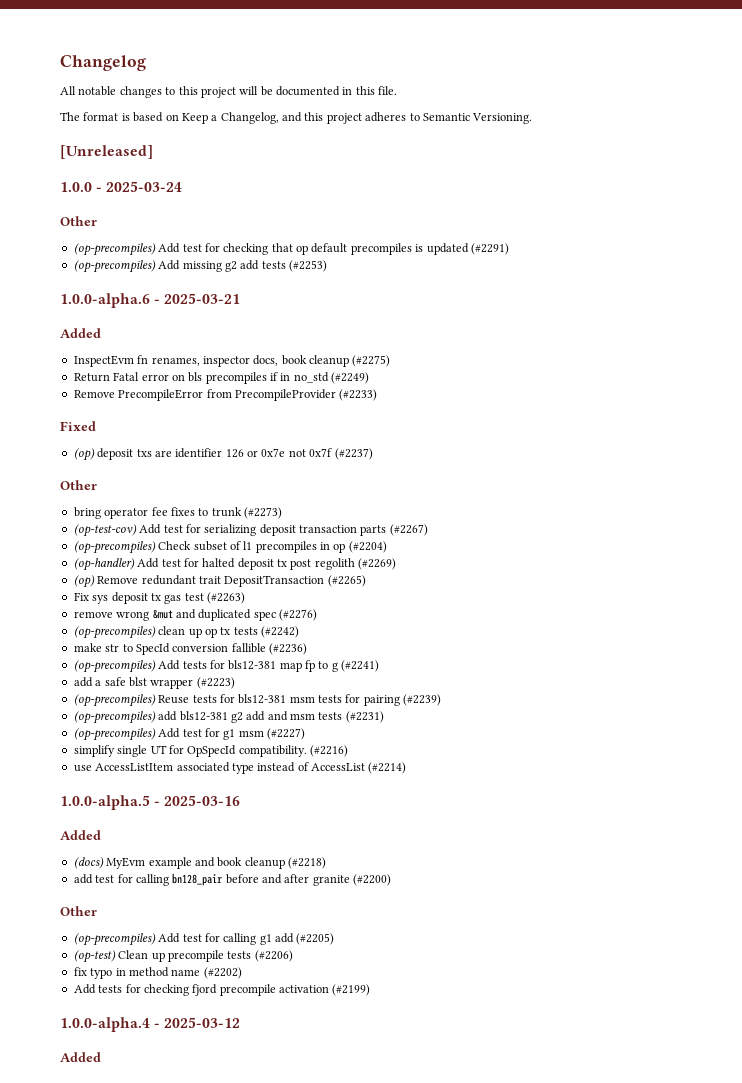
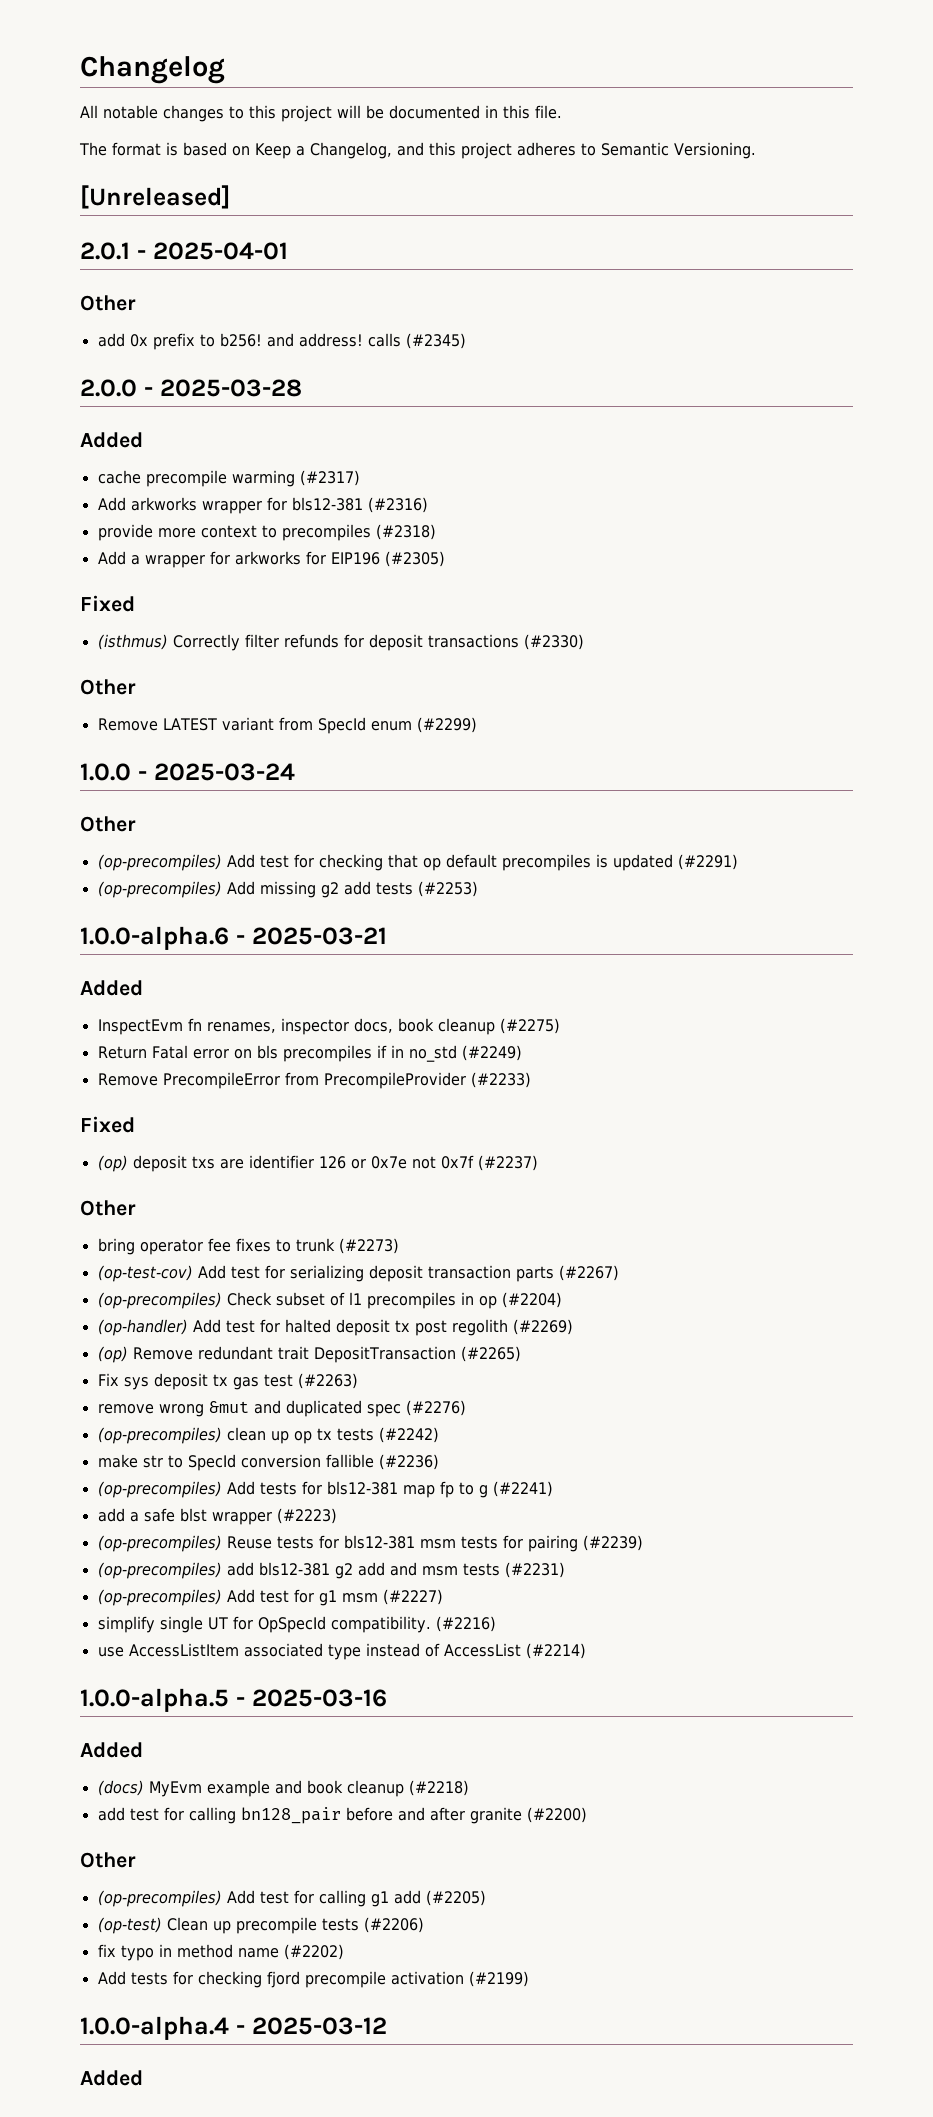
+ 2.0.1 - 2025-04-01
+ Other
+ add 0x prefix to b256! and address! calls (#2345)
+ 2.0.0 - 2025-03-28
+ Added
+ cache precompile warming (#2317)
+ Add arkworks wrapper for bls12-381 (#2316)
+ provide more context to precompiles (#2318)
+ Add a wrapper for arkworks for EIP196 (#2305)
+ Fixed
+ (isthmus) Correctly filter refunds for deposit transactions (#2330)
+ Other
+ Remove LATEST variant from SpecId enum (#2299)

